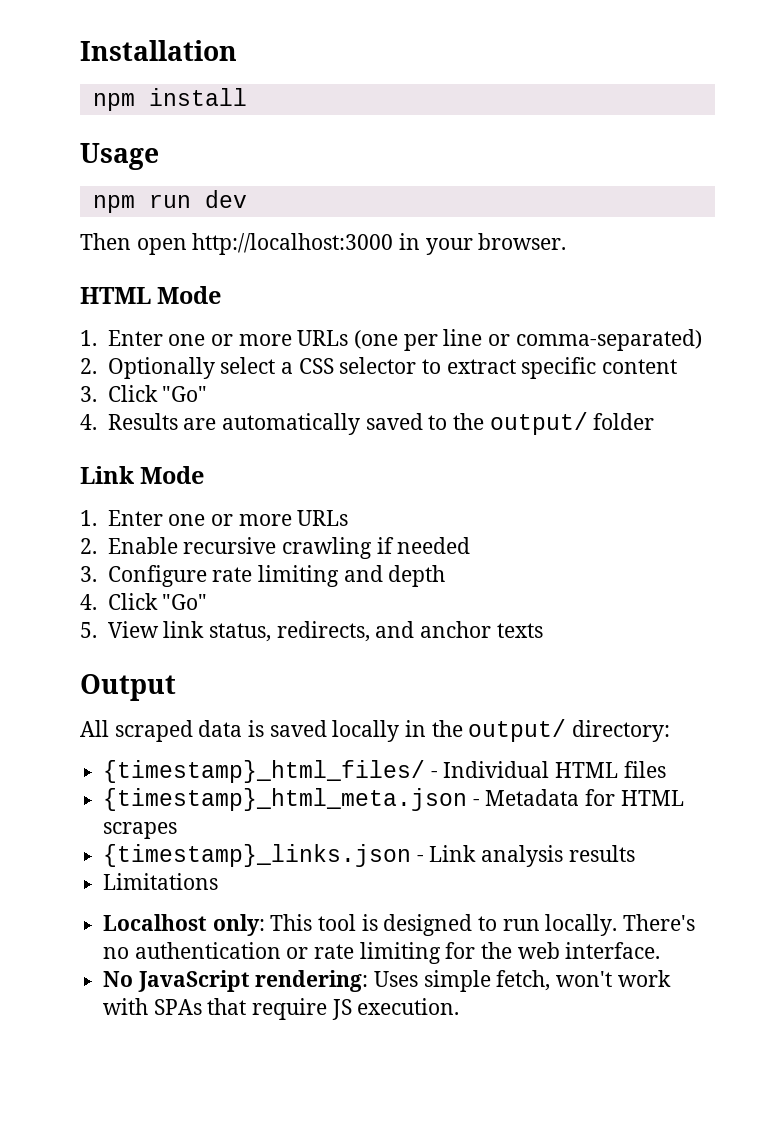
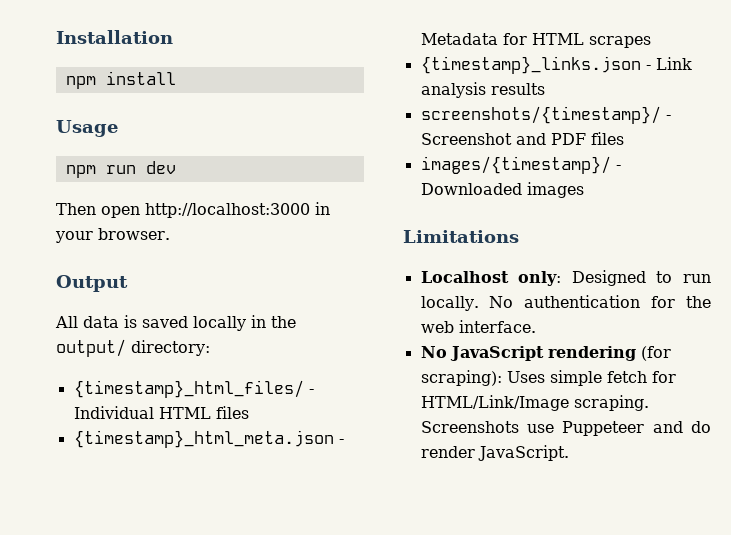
- HTML Mode
- 1. Enter one or more URLs (one per line or comma-separated)
- 2. Optionally select a CSS selector to extract specific content
- 3. Click "Go"
- 4. Results are automatically saved to the output/ folder
- Link Mode
- 1. Enter one or more URLs
- 2. Enable recursive crawling if needed
- 3. Configure rate limiting and depth
- 4. Click "Go"
- 5. View link status, redirects, and anchor texts
- All scraped data is saved locally in the output/ directory:
+ All data is saved locally in the output/ directory:
+ screenshots/{timestamp}/ - Screenshot and PDF files
+ images/{timestamp}/ - Downloaded images
  Limitations
- Localhost only: This tool is designed to run locally. There's no authentication or rate limiting for the web interface.
+ Localhost only: Designed to run locally. No authentication for the web interface.
- No JavaScript rendering: Uses simple fetch, won't work with SPAs that require JS execution.
+ No JavaScript rendering (for scraping): Uses simple fetch for HTML/Link/Image scraping. Screenshots use Puppeteer and do render JavaScript.

